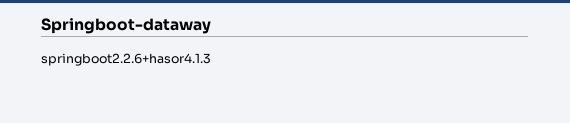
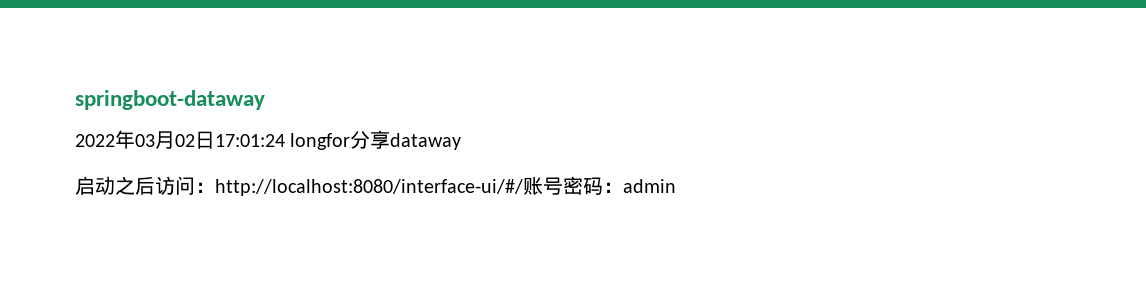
- Springboot-dataway
- springboot2.2.6+hasor4.1.3
+ springboot-dataway
+ 2022年03月02日17:01:24 longfor分享dataway
+ 启动之后访问：http://localhost:8080/interface-ui/#/账号密码：admin

